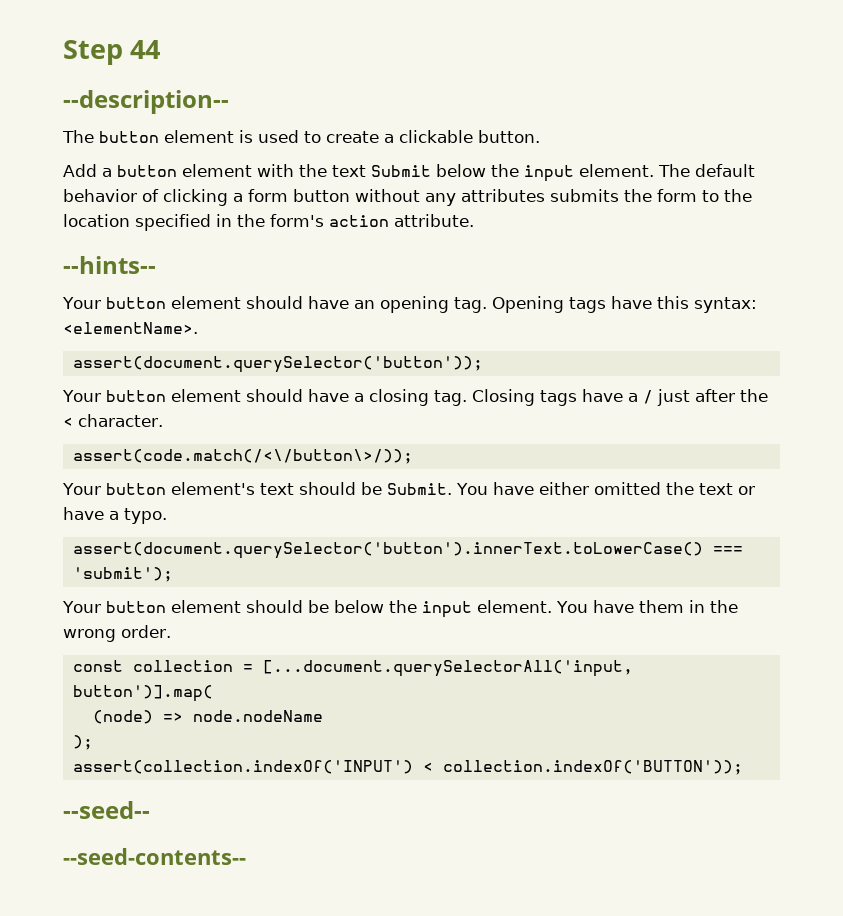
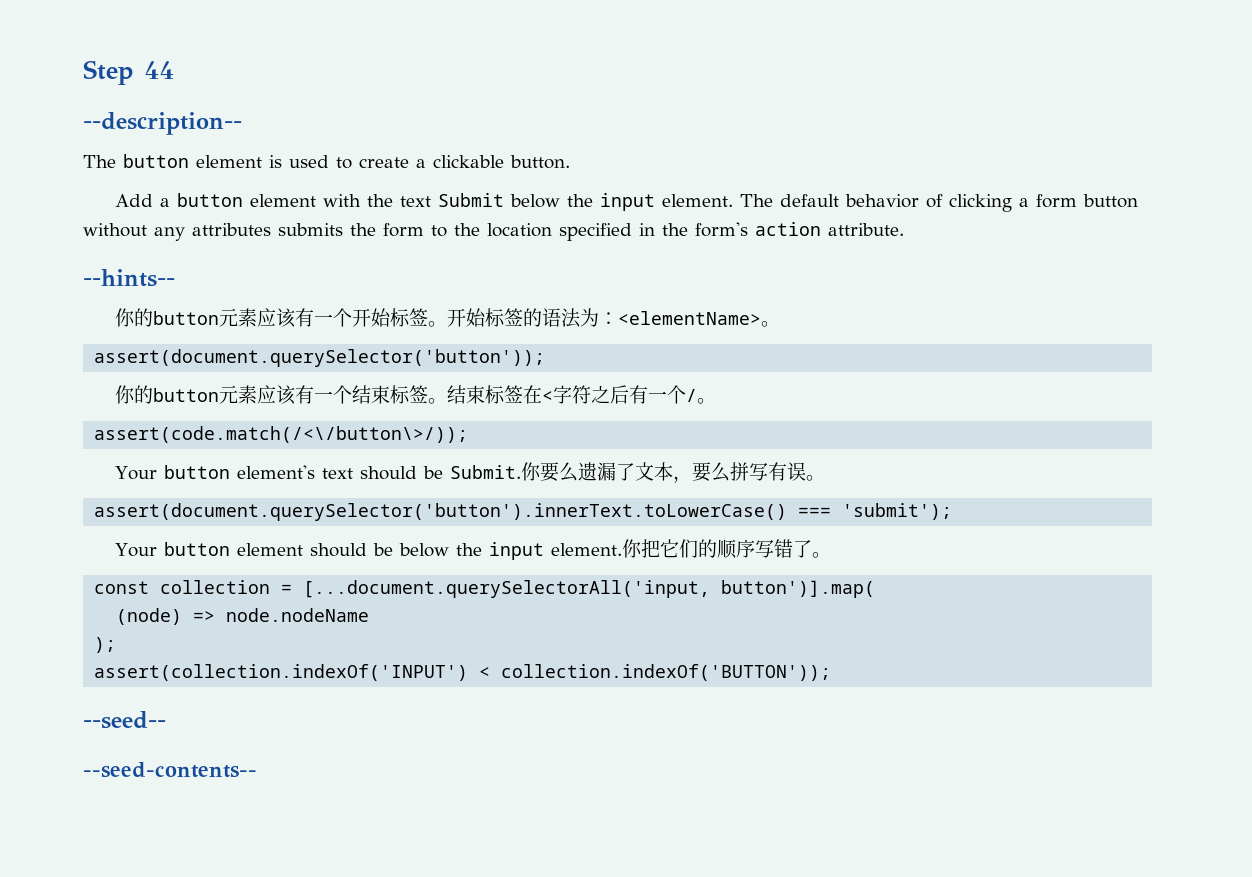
- Your button element should have an opening tag. Opening tags have this syntax: <elementName>.
+ 你的button元素应该有一个开始标签。开始标签的语法为：<elementName>。
  assert(document.querySelector('button'));
- Your button element should have a closing tag. Closing tags have a / just after the < character.
+ 你的button元素应该有一个结束标签。结束标签在<字符之后有一个/。
- You have either omitted the text or have a typo.
+ 你要么遗漏了文本，要么拼写有误。
- You have them in the wrong order.
+ 你把它们的顺序写错了。

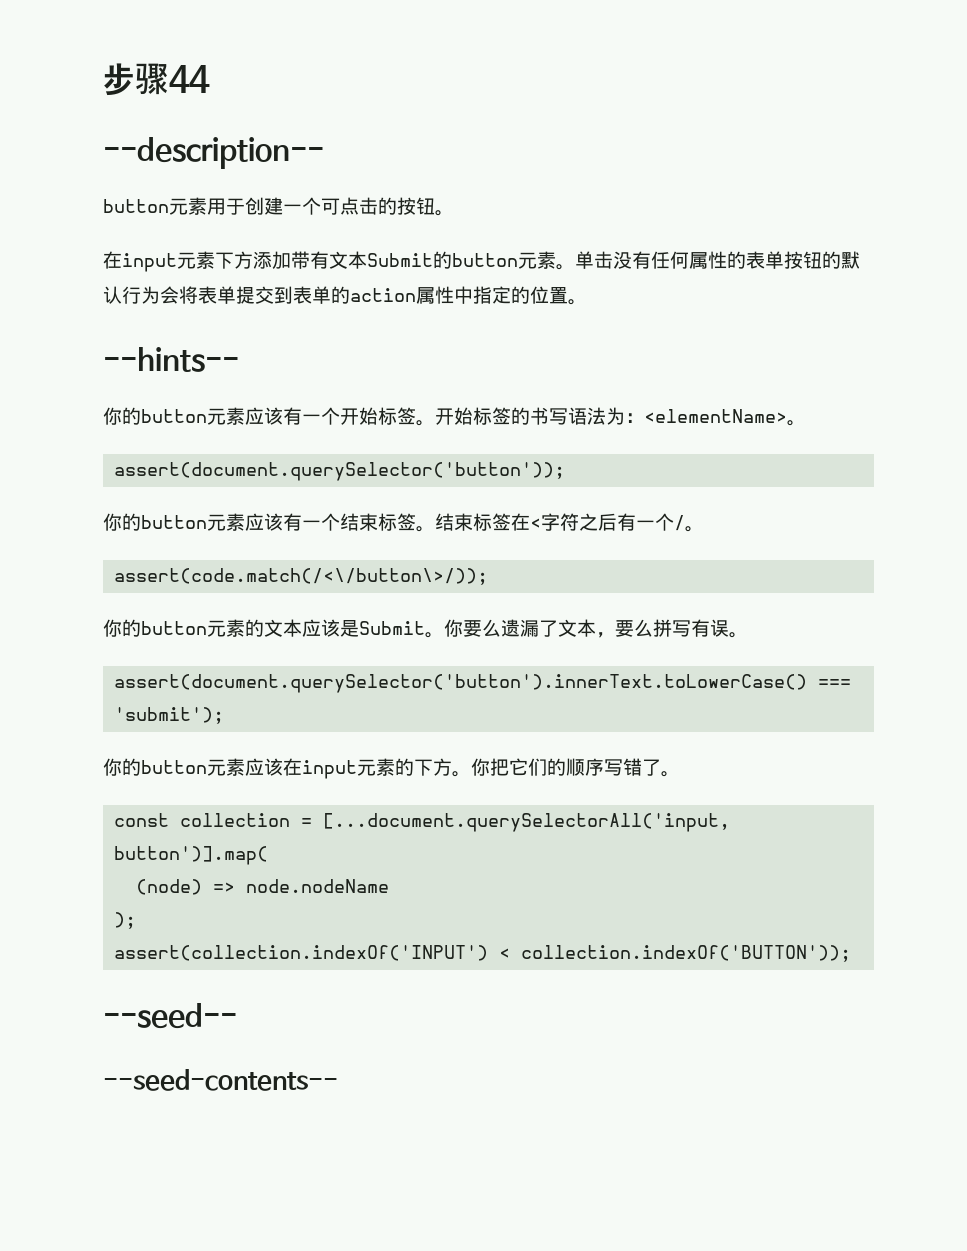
- Step 44
+ 步骤44
- The button element is used to create a clickable button.
- Add a button element with the text Submit below the input element. The default behavior of clicking a form button without any attributes submits the form to the location specified in the form's action attribute.
+ button元素用于创建一个可点击的按钮。
+ 在input元素下方添加带有文本Submit的button元素。单击没有任何属性的表单按钮的默认行为会将表单提交到表单的action属性中指定的位置。
- 开始标签的语法为：<elementName>。
+ 开始标签的书写语法为：<elementName>。
- Your button element's text should be Submit.
+ 你的button元素的文本应该是Submit。
- Your button element should be below the input element.
+ 你的button元素应该在input元素的下方。

